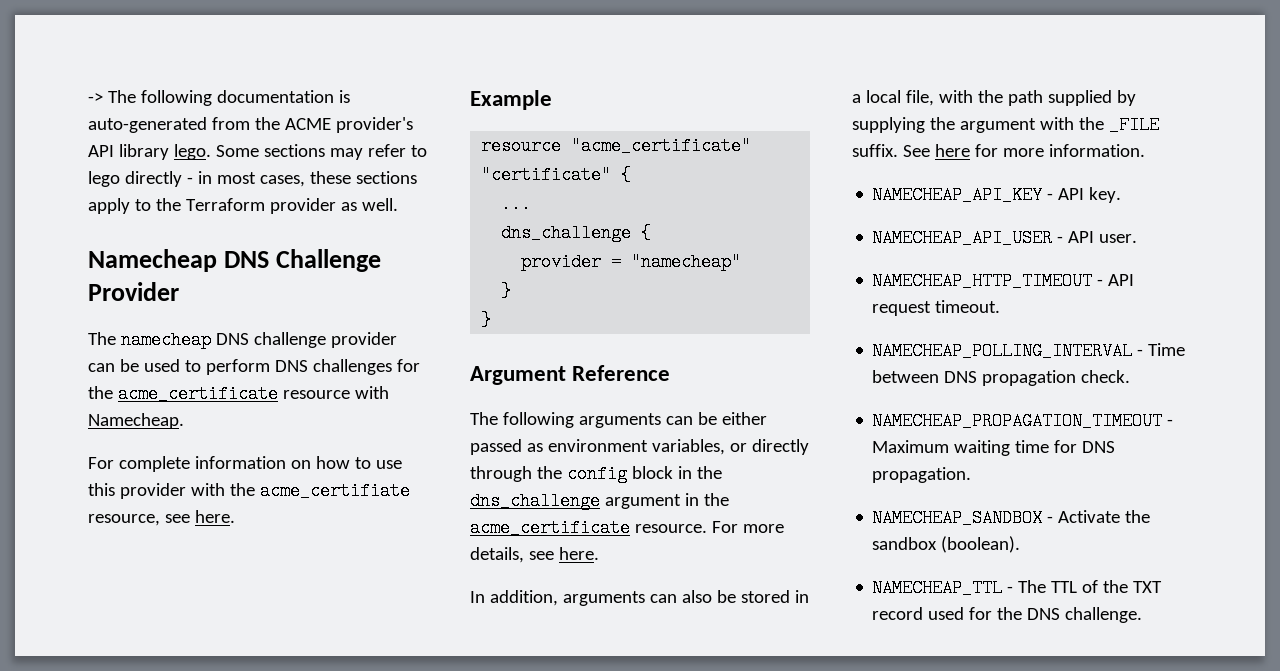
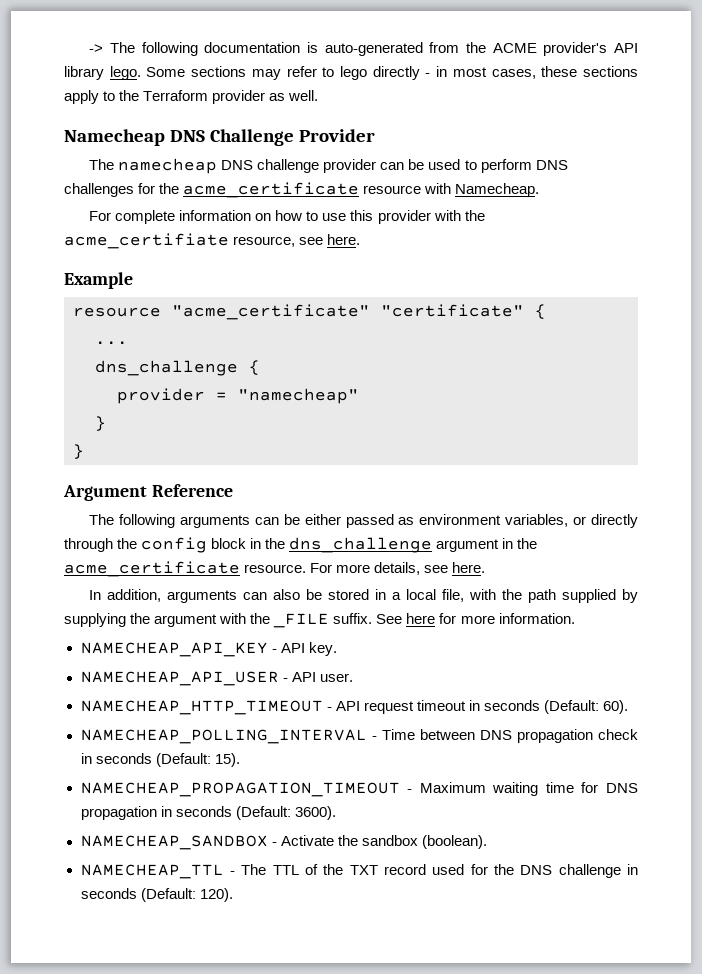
- NAMECHEAP_HTTP_TIMEOUT - API request timeout.
+ NAMECHEAP_HTTP_TIMEOUT - API request timeout in seconds (Default: 60).
- NAMECHEAP_POLLING_INTERVAL - Time between DNS propagation check.
+ NAMECHEAP_POLLING_INTERVAL - Time between DNS propagation check in seconds (Default: 15).
- NAMECHEAP_PROPAGATION_TIMEOUT - Maximum waiting time for DNS propagation.
+ NAMECHEAP_PROPAGATION_TIMEOUT - Maximum waiting time for DNS propagation in seconds (Default: 3600).
- NAMECHEAP_TTL - The TTL of the TXT record used for the DNS challenge.
+ NAMECHEAP_TTL - The TTL of the TXT record used for the DNS challenge in seconds (Default: 120).

